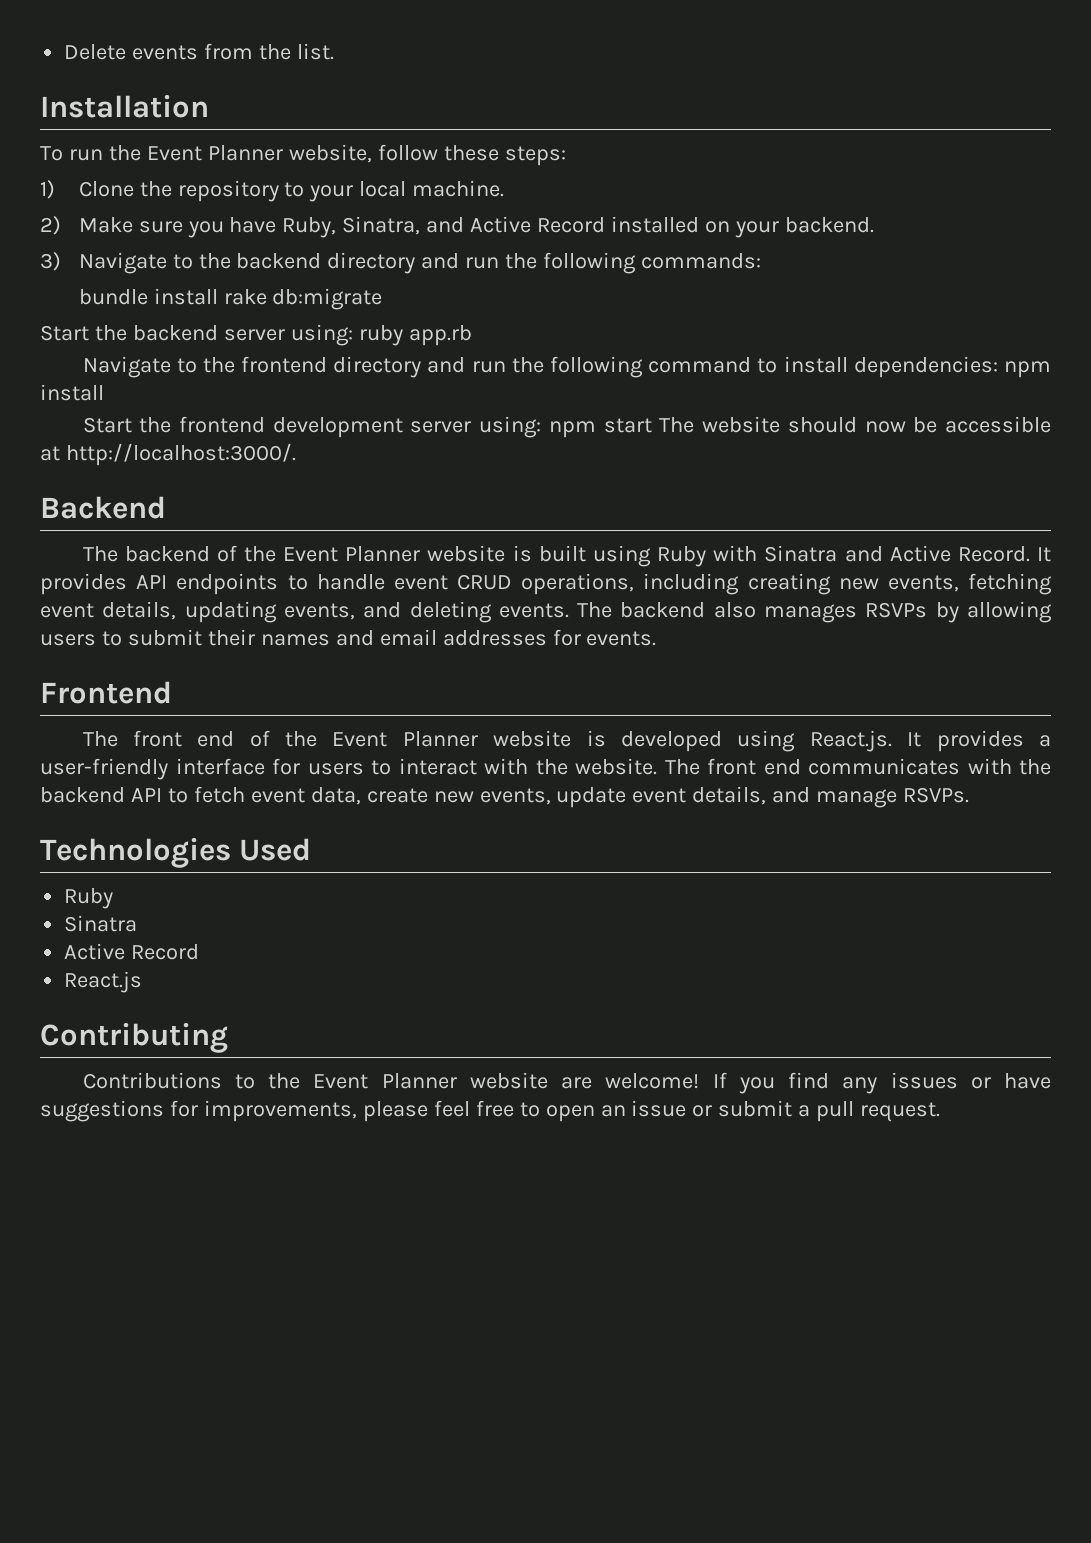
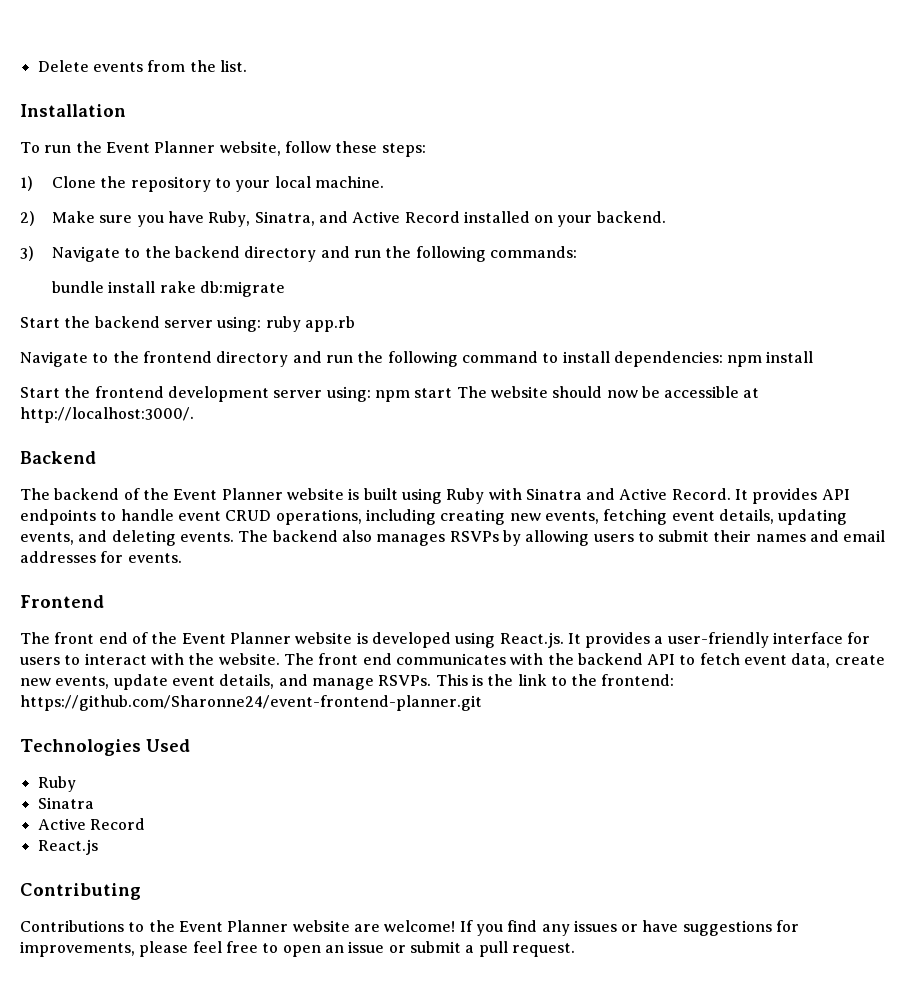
+ This is the link to the frontend: https://github.com/Sharonne24/event-frontend-planner.git

